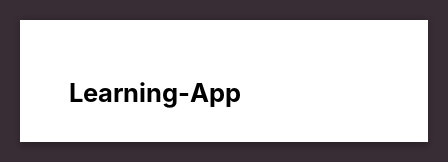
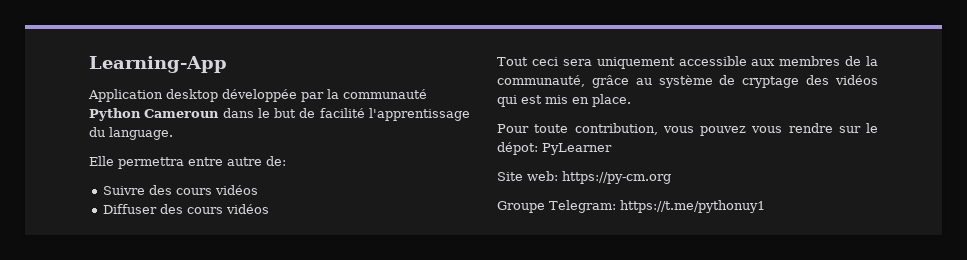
+ Application desktop développée par la communauté Python Cameroun dans le but de facilité l'apprentissage du language.
+ Elle permettra entre autre de:
+ Suivre des cours vidéos
+ Diffuser des cours vidéos
+ Tout ceci sera uniquement accessible aux membres de la communauté, grâce au système de cryptage des vidéos qui est mis en place.
+ Pour toute contribution, vous pouvez vous rendre sur le dépot: PyLearner
+ Site web: https://py-cm.org
+ Groupe Telegram: https://t.me/pythonuy1

